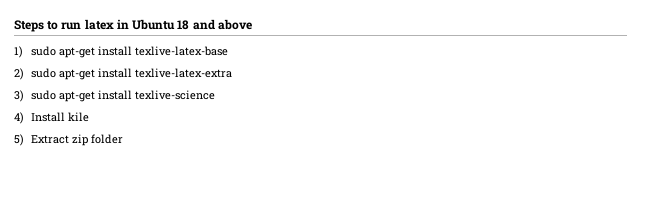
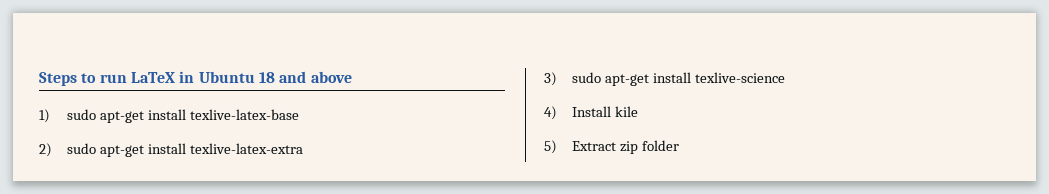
- Steps to run latex in Ubuntu 18 and above
+ Steps to run LaTeX in Ubuntu 18 and above

